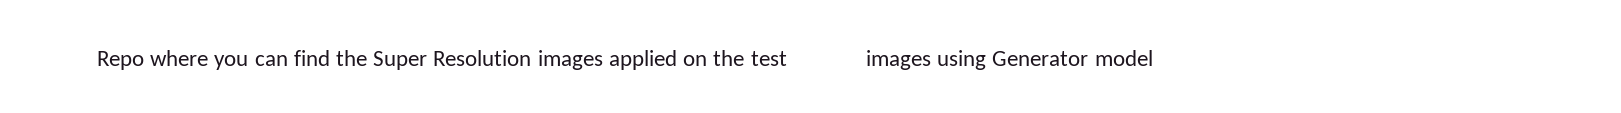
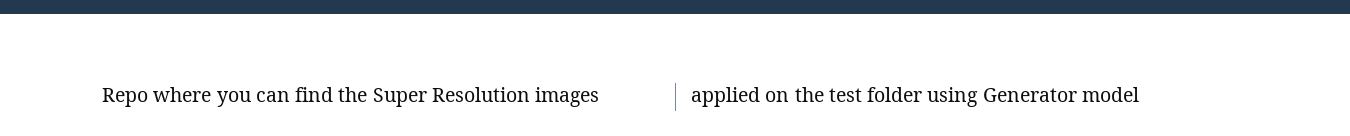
- Repo where you can find the Super Resolution images applied on the test images using Generator model
+ Repo where you can find the Super Resolution images applied on the test folder using Generator model

